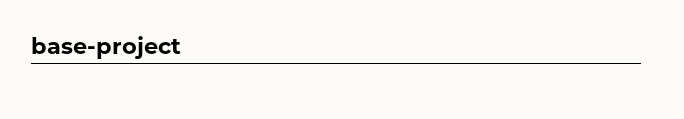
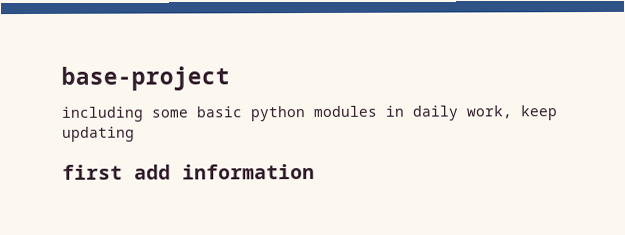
+ including some basic python modules in daily work, keep updating
+ first add information

